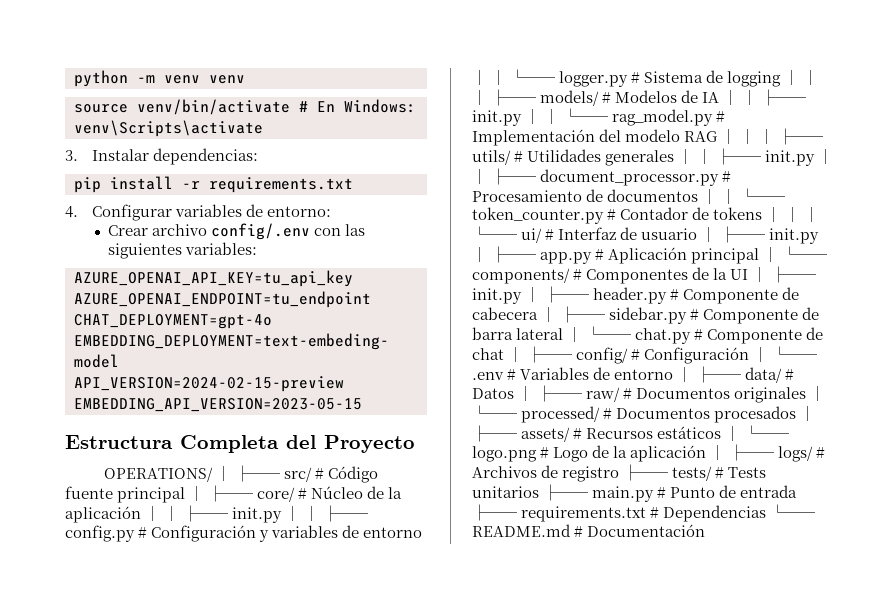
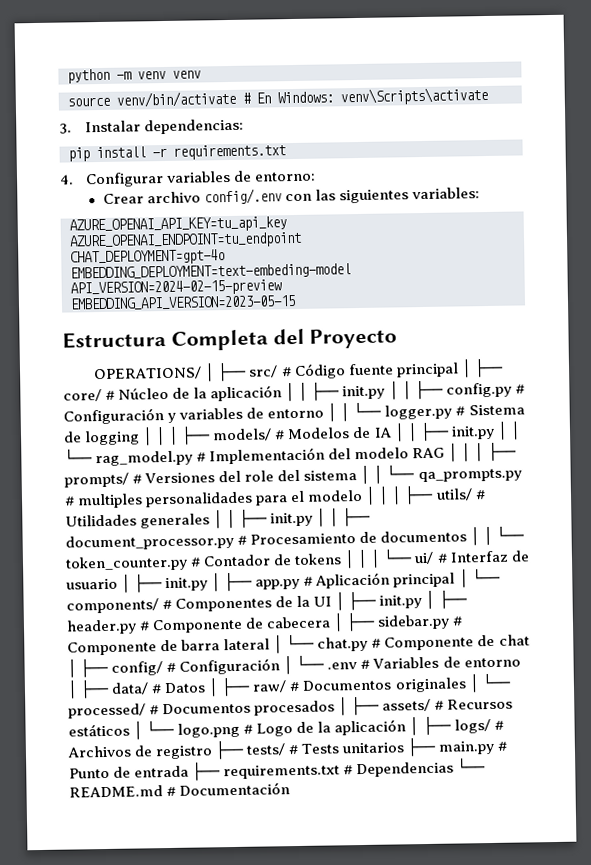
- OPERATIONS/ │ ├── src/ # Código fuente principal │ ├── core/ # Núcleo de la aplicación │ │ ├── init.py │ │ ├── config.py # Configuración y variables de entorno │ │ └── logger.py # Sistema de logging │ │ │ ├── models/ # Modelos de IA │ │ ├── init.py │ │ └── rag_model.py # Implementación del modelo RAG │ │ │ ├── utils/ # Utilidades generales │ │ ├── init.py │ │ ├── document_processor.py # Procesamiento de documentos │ │ └── token_counter.py # Contador de tokens │ │ │ └── ui/ # Interfaz de usuario │ ├── init.py │ ├── app.py # Aplicación principal │ └── components/ # Componentes de la UI │ ├── init.py │ ├── header.py # Componente de cabecera │ ├── sidebar.py # Componente de barra lateral │ └── chat.py # Componente de chat │ ├── config/ # Configuración │ └── .env # Variables de entorno │ ├── data/ # Datos │ ├── raw/ # Documentos originales │ └── processed/ # Documentos procesados │ ├── assets/ # Recursos estáticos │ └── logo.png # Logo de la aplicación │ ├── logs/ # Archivos de registro ├── tests/ # Tests unitarios ├── main.py # Punto de entrada ├── requirements.txt # Dependencias └── README.md # Documentación
+ OPERATIONS/ │ ├── src/ # Código fuente principal │ ├── core/ # Núcleo de la aplicación │ │ ├── init.py │ │ ├── config.py # Configuración y variables de entorno │ │ └── logger.py # Sistema de logging │ │ │ ├── models/ # Modelos de IA │ │ ├── init.py │ │ └── rag_model.py # Implementación del modelo RAG │ │ │ ├── prompts/ # Versiones del role del sistema │ │ └── qa_prompts.py # multiples personalidades para el modelo │ │ │ ├── utils/ # Utilidades generales │ │ ├── init.py │ │ ├── document_processor.py # Procesamiento de documentos │ │ └── token_counter.py # Contador de tokens │ │ │ └── ui/ # Interfaz de usuario │ ├── init.py │ ├── app.py # Aplicación principal │ └── components/ # Componentes de la UI │ ├── init.py │ ├── header.py # Componente de cabecera │ ├── sidebar.py # Componente de barra lateral │ └── chat.py # Componente de chat │ ├── config/ # Configuración │ └── .env # Variables de entorno │ ├── data/ # Datos │ ├── raw/ # Documentos originales │ └── processed/ # Documentos procesados │ ├── assets/ # Recursos estáticos │ └── logo.png # Logo de la aplicación │ ├── logs/ # Archivos de registro ├── tests/ # Tests unitarios ├── main.py # Punto de entrada ├── requirements.txt # Dependencias └── README.md # Documentación

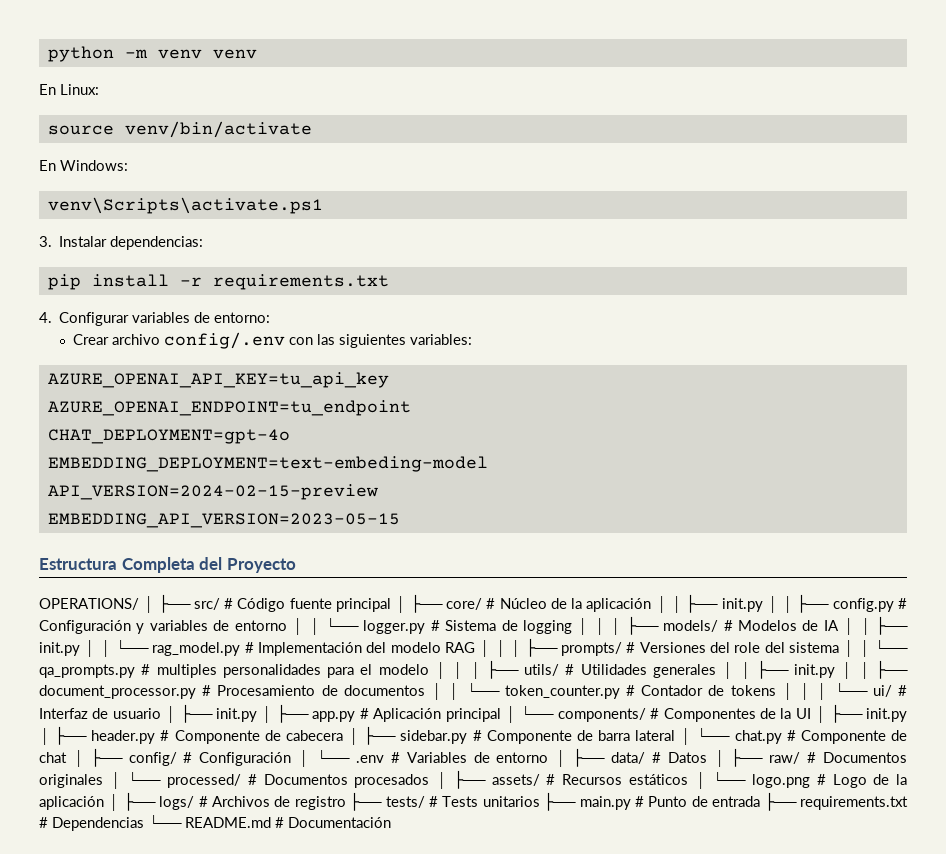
+ En Linux:
- source venv/bin/activate # En Windows: venv\Scripts\activate
+ source venv/bin/activate
+ En Windows:
+ venv\Scripts\activate.ps1

